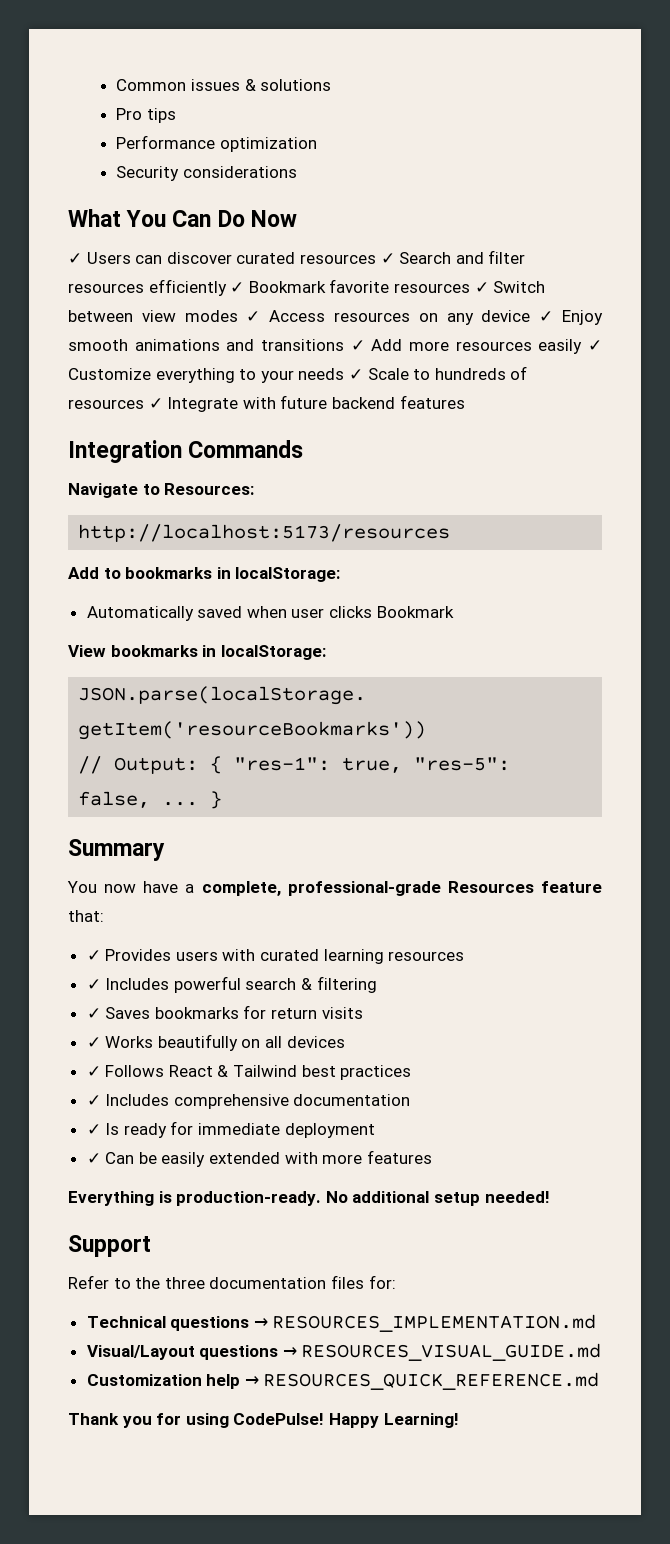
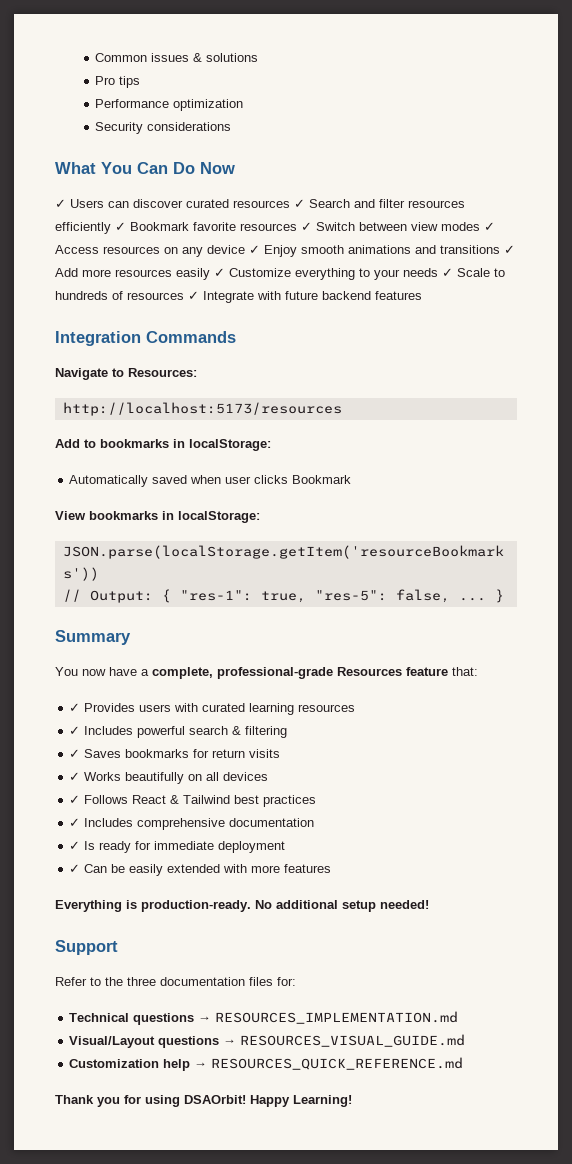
- Thank you for using CodePulse!
+ Thank you for using DSAOrbit!

